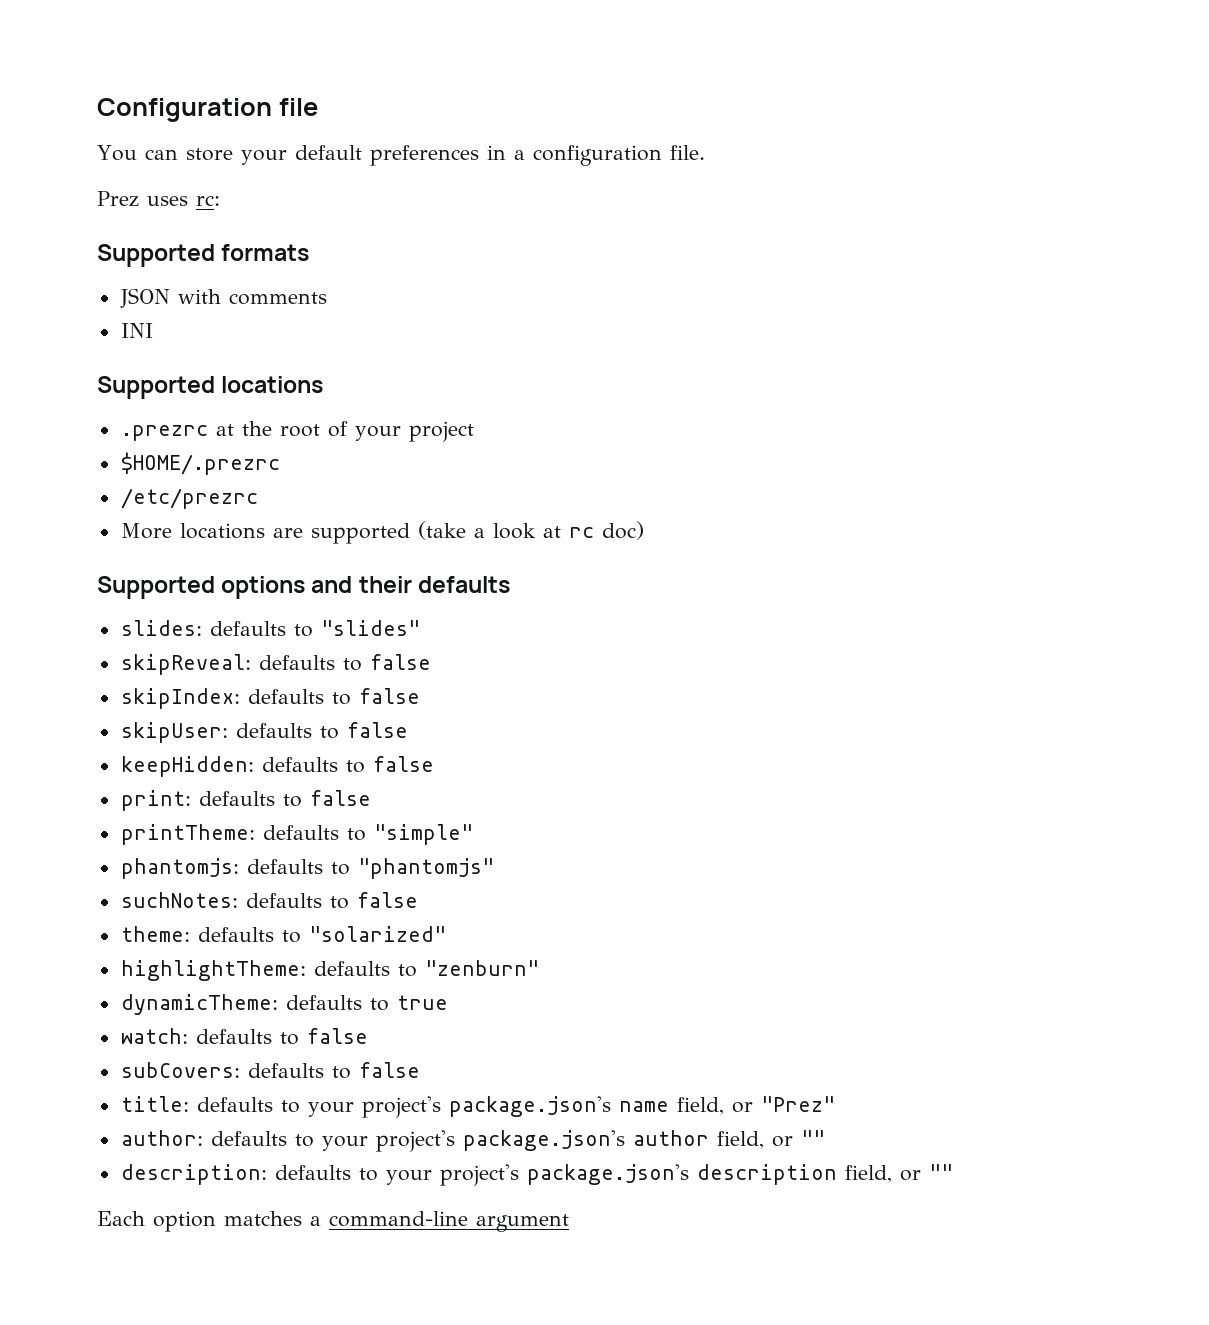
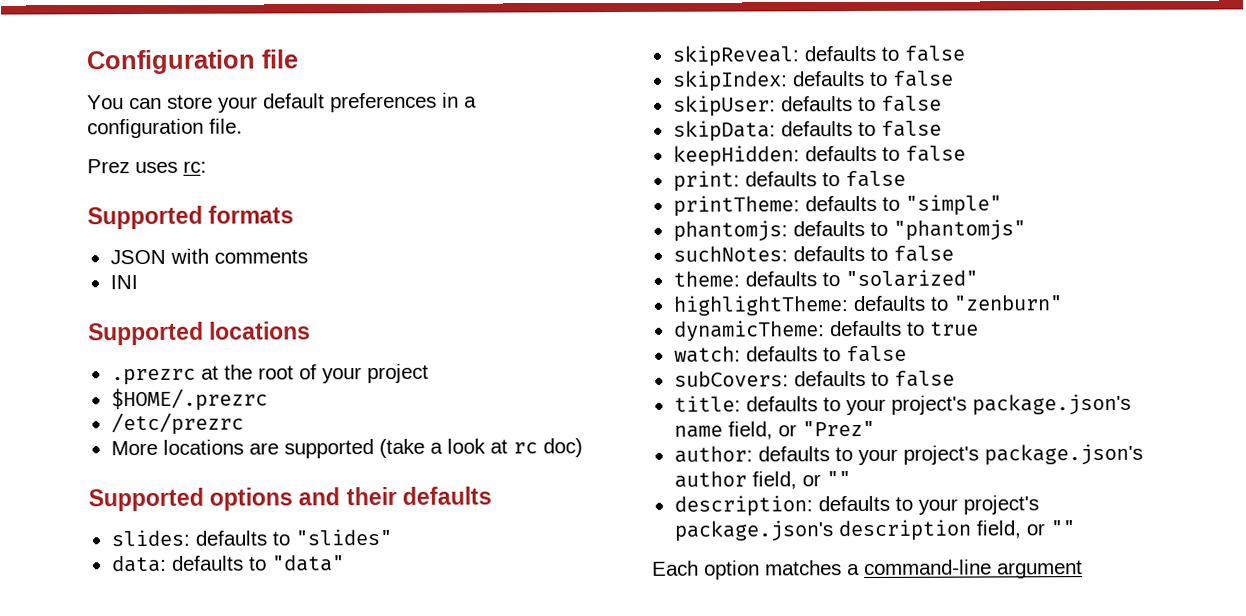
+ data: defaults to "data"
+ skipData: defaults to false

